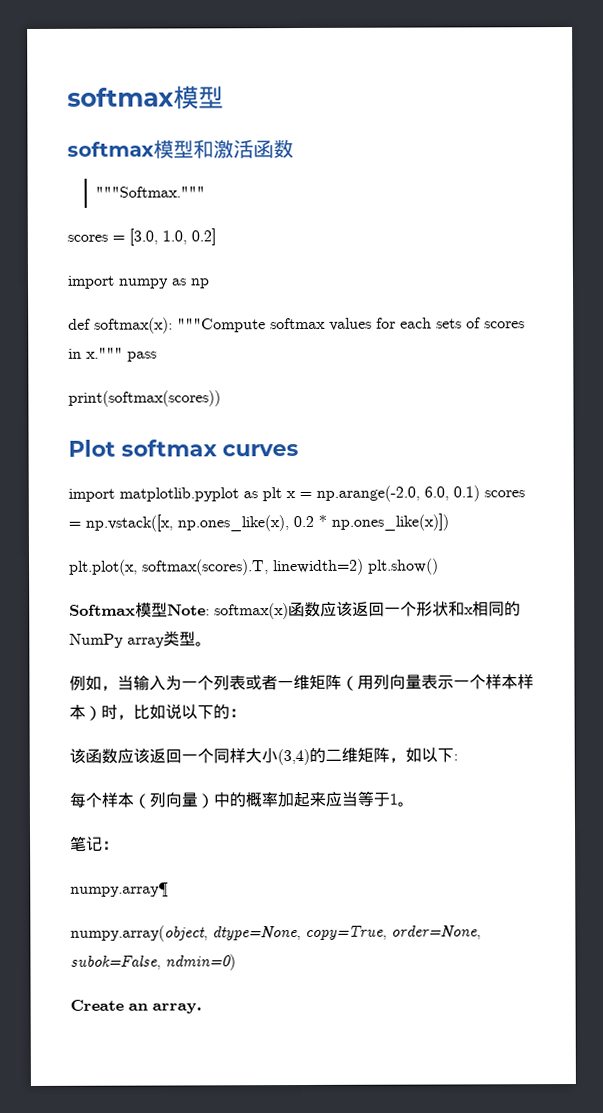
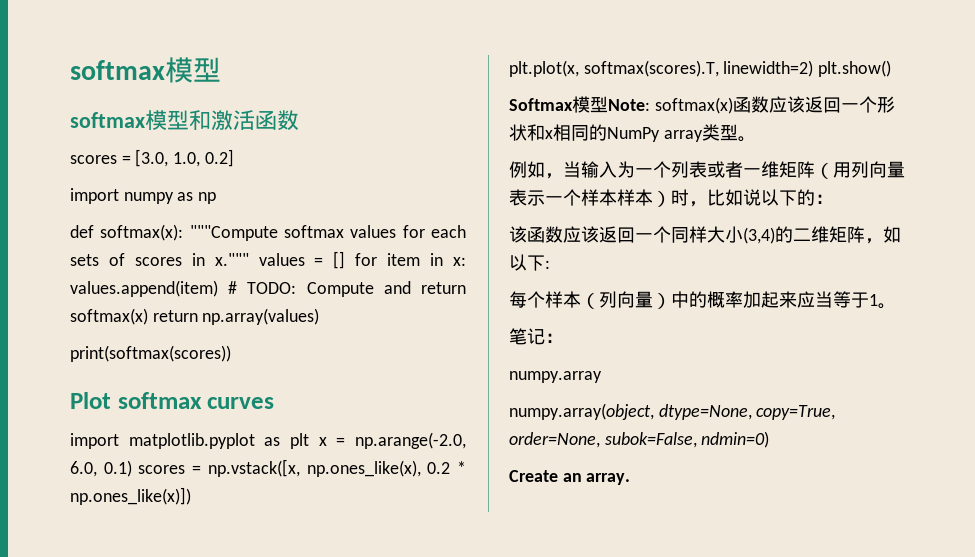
- """Softmax."""
- def softmax(x): """Compute softmax values for each sets of scores in x.""" pass
+ def softmax(x): """Compute softmax values for each sets of scores in x.""" values = [] for item in x: values.append(item) # TODO: Compute and return softmax(x) return np.array(values)
- numpy.array¶
+ numpy.array

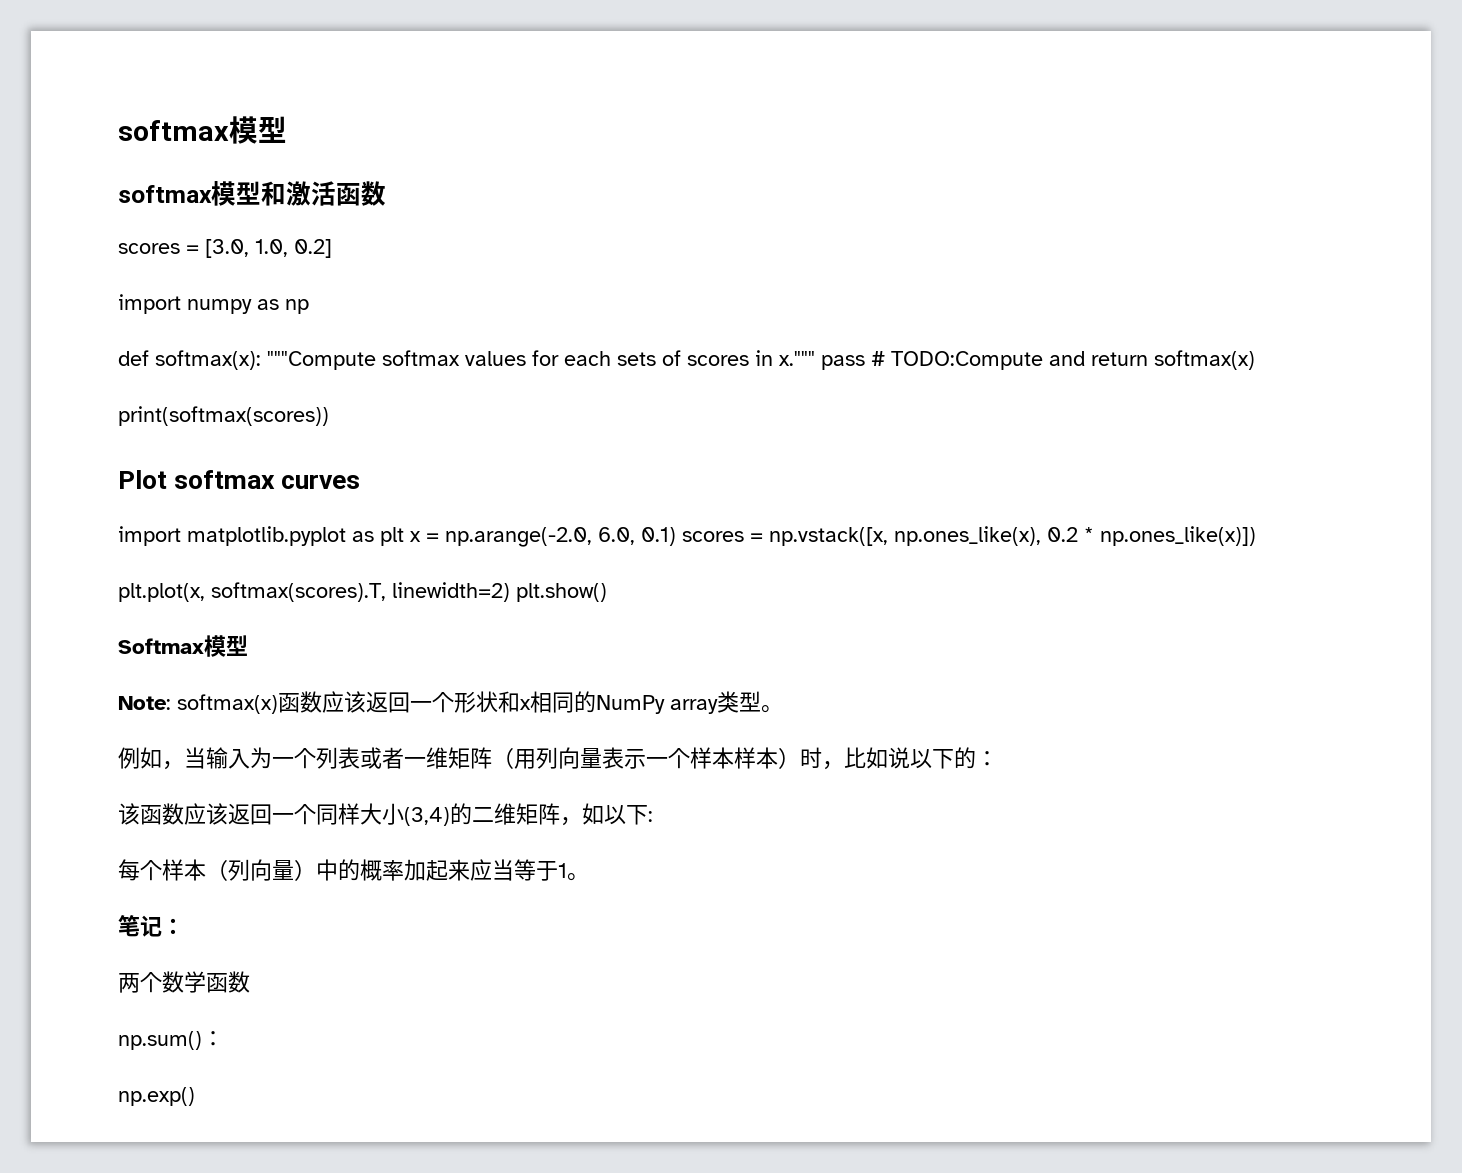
- def softmax(x): """Compute softmax values for each sets of scores in x.""" values = [] for item in x: values.append(item) # TODO: Compute and return softmax(x) return np.array(values)
+ def softmax(x): """Compute softmax values for each sets of scores in x.""" pass # TODO:Compute and return softmax(x)
- Softmax模型Note: softmax(x)函数应该返回一个形状和x相同的NumPy array类型。
+ Softmax模型
+ Note: softmax(x)函数应该返回一个形状和x相同的NumPy array类型。
- numpy.array
- numpy.array(object, dtype=None, copy=True, order=None, subok=False, ndmin=0)
- Create an array.
+ 两个数学函数
+ np.sum()：
+ np.exp()

